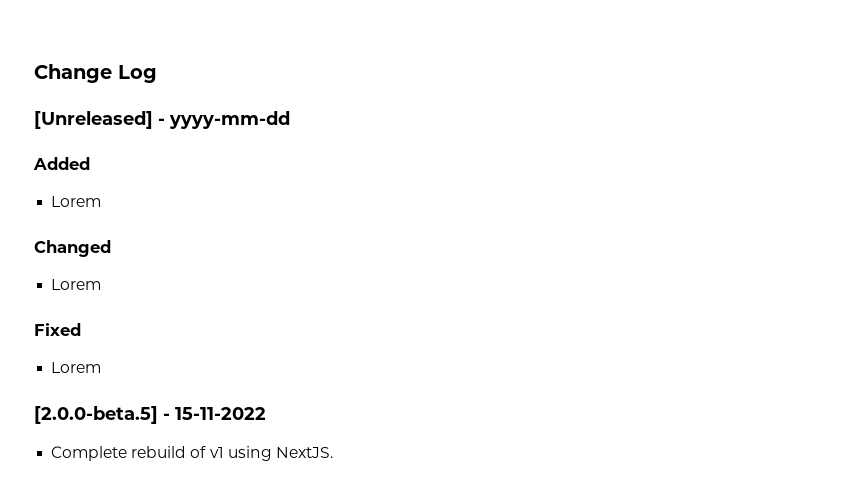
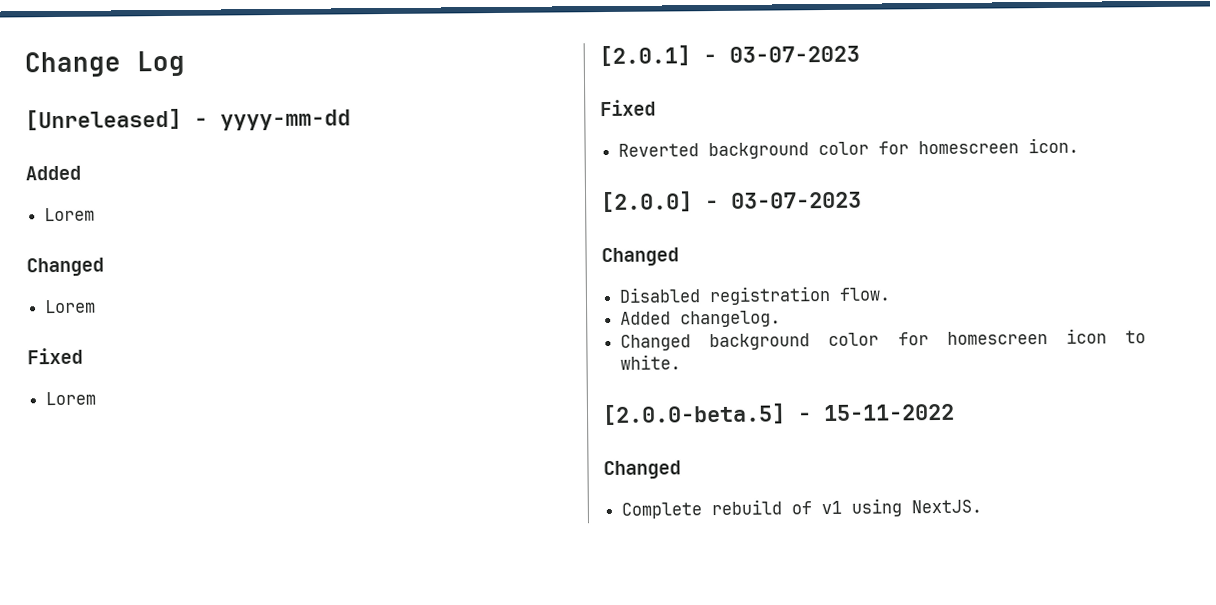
+ [2.0.1] - 03-07-2023
+ Fixed
+ Reverted background color for homescreen icon.
+ [2.0.0] - 03-07-2023
+ Changed
+ Disabled registration flow.
+ Added changelog.
+ Changed background color for homescreen icon to white.
  [2.0.0-beta.5] - 15-11-2022
+ Changed

